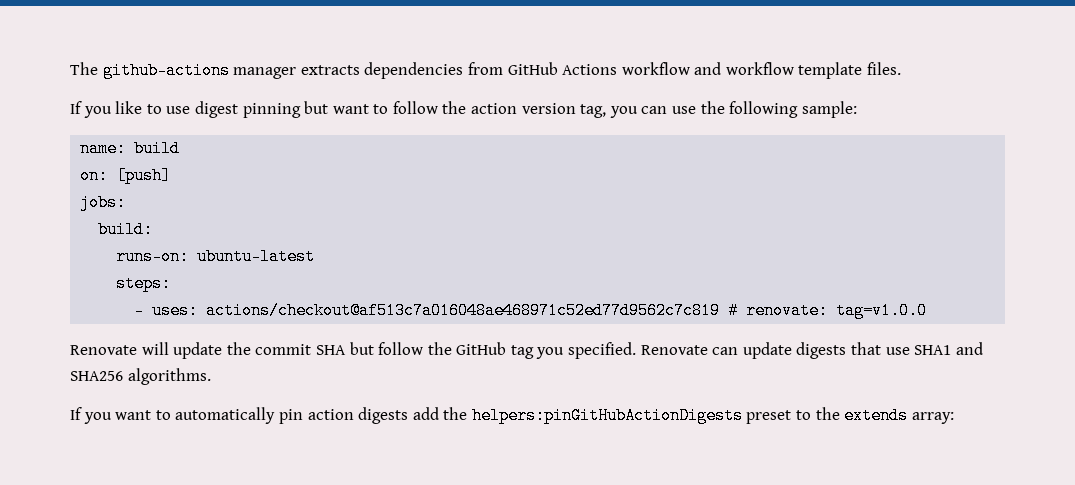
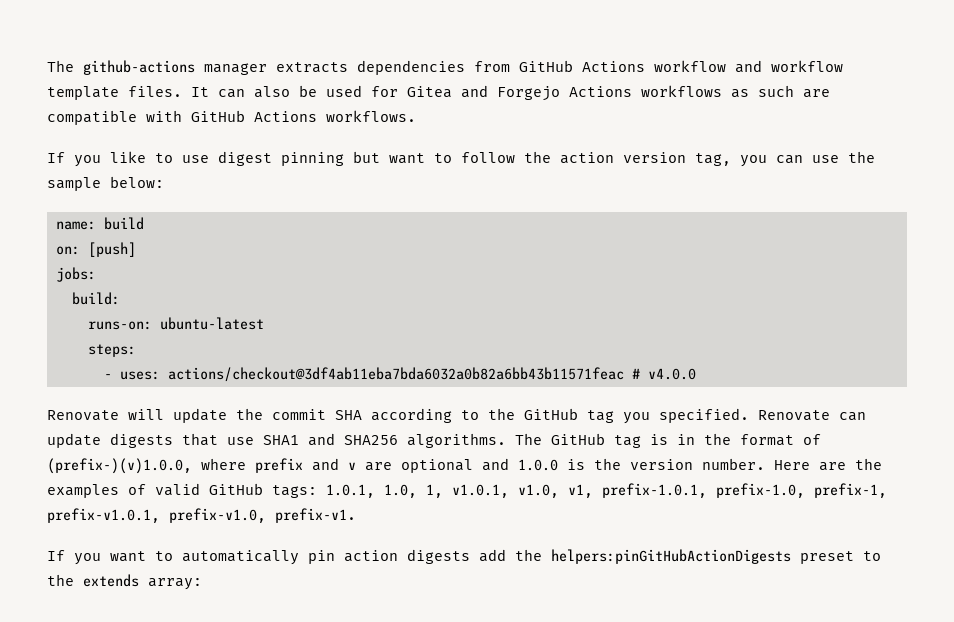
+ It can also be used for Gitea and Forgejo Actions workflows as such are compatible with GitHub Actions workflows.
- If you like to use digest pinning but want to follow the action version tag, you can use the following sample:
+ If you like to use digest pinning but want to follow the action version tag, you can use the sample below:
- - uses: actions/checkout@af513c7a016048ae468971c52ed77d9562c7c819 # renovate: tag=v1.0.0
+ - uses: actions/checkout@3df4ab11eba7bda6032a0b82a6bb43b11571feac # v4.0.0
- Renovate will update the commit SHA but follow the GitHub tag you specified.
+ Renovate will update the commit SHA according to the GitHub tag you specified.
+ The GitHub tag is in the format of (prefix-)(v)1.0.0, where prefix and v are optional and 1.0.0 is the version number. Here are the examples of valid GitHub tags: 1.0.1, 1.0, 1, v1.0.1, v1.0, v1, prefix-1.0.1, prefix-1.0, prefix-1, prefix-v1.0.1, prefix-v1.0, prefix-v1.

